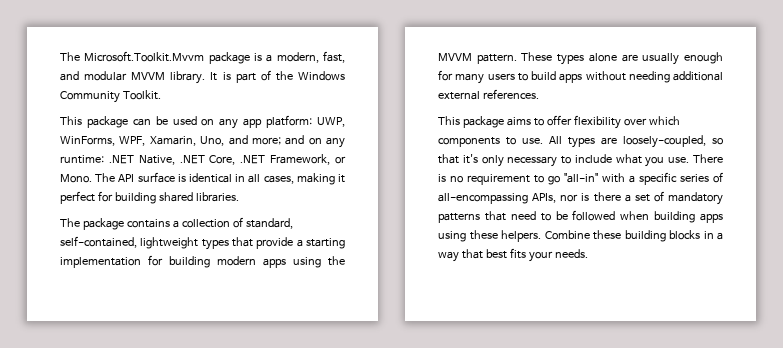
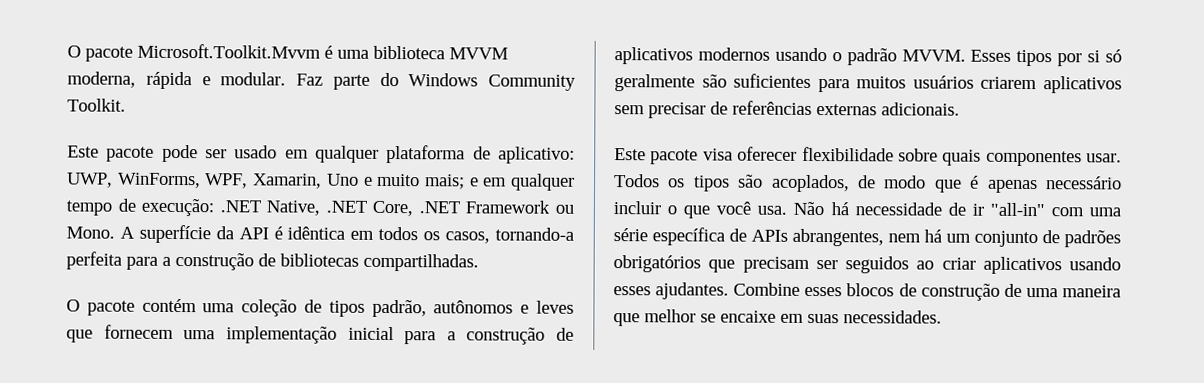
- The Microsoft.Toolkit.Mvvm package is a modern, fast, and modular MVVM library. It is part of the Windows Community Toolkit.
- This package can be used on any app platform: UWP, WinForms, WPF, Xamarin, Uno, and more; and on any runtime: .NET Native, .NET Core, .NET Framework, or Mono. The API surface is identical in all cases, making it perfect for building shared libraries.
- The package contains a collection of standard, self-contained, lightweight types that provide a starting implementation for building modern apps using the MVVM pattern. These types alone are usually enough for many users to build apps without needing additional external references.
- This package aims to offer flexibility over which components to use. All types are loosely-coupled, so that it's only necessary to include what you use. There is no requirement to go "all-in" with a specific series of all-encompassing APIs, nor is there a set of mandatory patterns that need to be followed when building apps using these helpers. Combine these building blocks in a way that best fits your needs.
+ O pacote Microsoft.Toolkit.Mvvm é uma biblioteca MVVM moderna, rápida e modular. Faz parte do Windows Community Toolkit.
+ Este pacote pode ser usado em qualquer plataforma de aplicativo: UWP, WinForms, WPF, Xamarin, Uno e muito mais; e em qualquer tempo de execução: .NET Native, .NET Core, .NET Framework ou Mono. A superfície da API é idêntica em todos os casos, tornando-a perfeita para a construção de bibliotecas compartilhadas.
+ O pacote contém uma coleção de tipos padrão, autônomos e leves que fornecem uma implementação inicial para a construção de aplicativos modernos usando o padrão MVVM. Esses tipos por si só geralmente são suficientes para muitos usuários criarem aplicativos sem precisar de referências externas adicionais.
+ Este pacote visa oferecer flexibilidade sobre quais componentes usar. Todos os tipos são acoplados, de modo que é apenas necessário incluir o que você usa. Não há necessidade de ir "all-in" com uma série específica de APIs abrangentes, nem há um conjunto de padrões obrigatórios que precisam ser seguidos ao criar aplicativos usando esses ajudantes. Combine esses blocos de construção de uma maneira que melhor se encaixe em suas necessidades.

